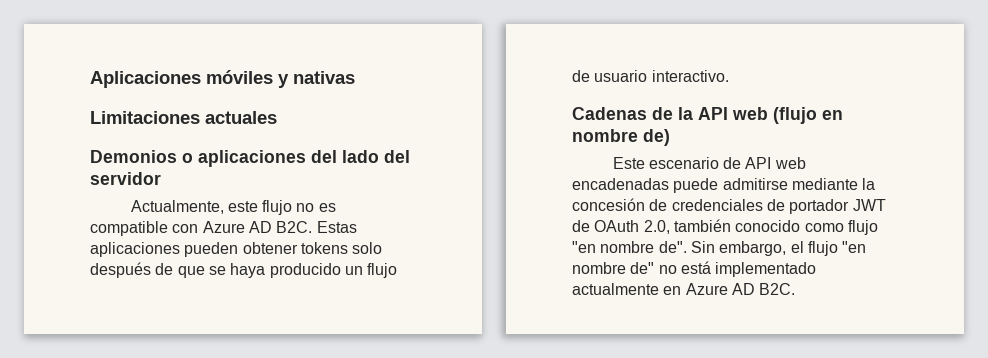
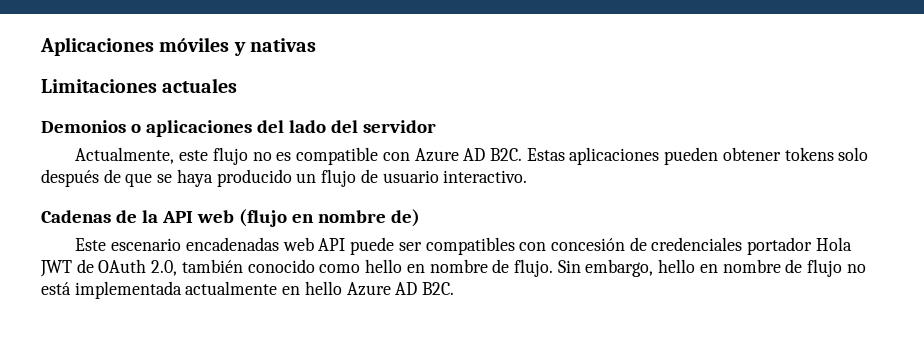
- Este escenario de API web encadenadas puede admitirse mediante la concesión de credenciales de portador JWT de OAuth 2.0, también conocido como flujo "en nombre de". Sin embargo, el flujo "en nombre de" no está implementado actualmente en Azure AD B2C.
+ Este escenario encadenadas web API puede ser compatibles con concesión de credenciales portador Hola JWT de OAuth 2.0, también conocido como hello en nombre de flujo. Sin embargo, hello en nombre de flujo no está implementada actualmente en hello Azure AD B2C.

